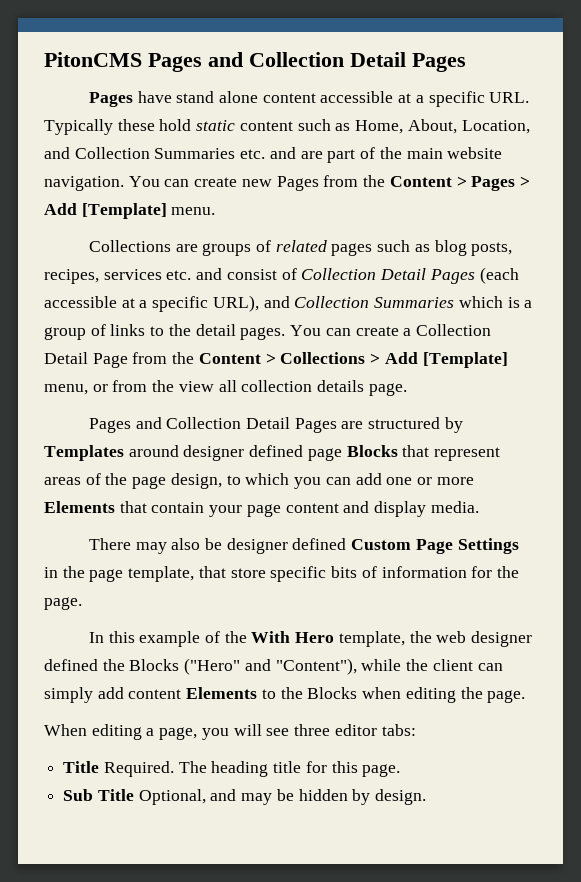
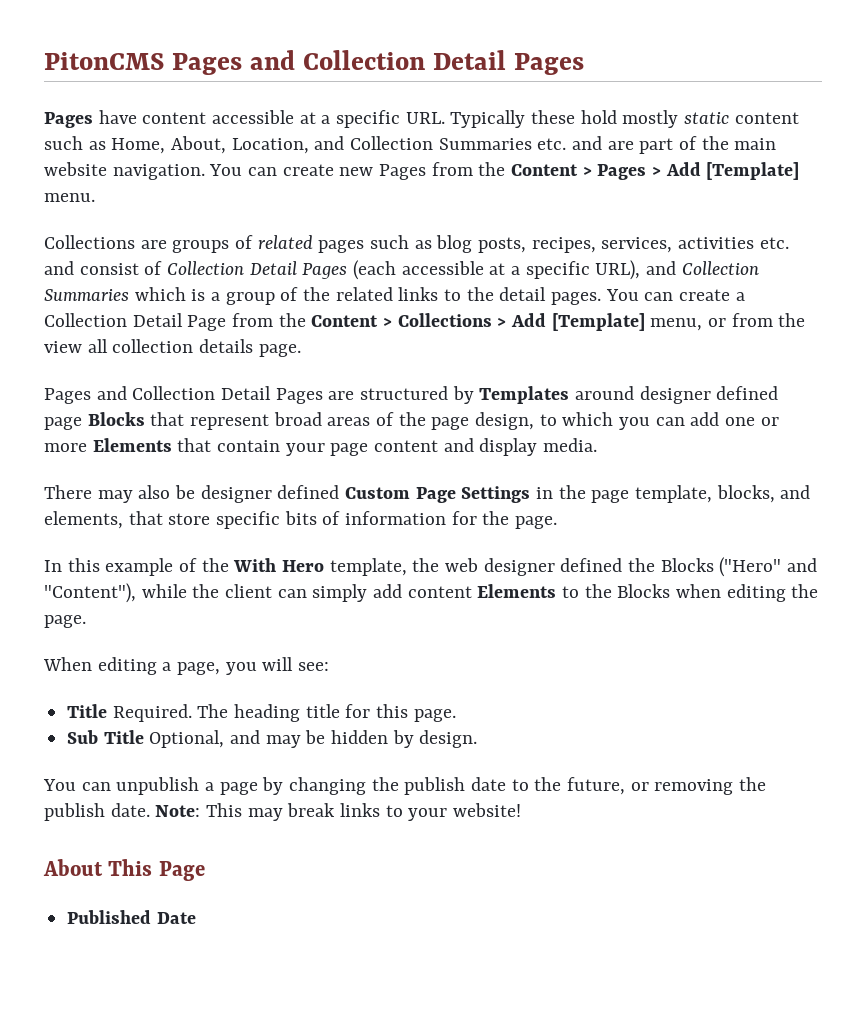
- Pages have stand alone content accessible at a specific URL. Typically these hold static content such as Home, About, Location, and Collection Summaries etc. and are part of the main website navigation.
+ Pages have content accessible at a specific URL. Typically these hold mostly static content such as Home, About, Location, and Collection Summaries etc. and are part of the main website navigation.
- Collections are groups of related pages such as blog posts, recipes, services etc. and consist of Collection Detail Pages (each accessible at a specific URL), and Collection Summaries which is a group of links to the detail pages.
+ Collections are groups of related pages such as blog posts, recipes, services, activities etc. and consist of Collection Detail Pages (each accessible at a specific URL), and Collection Summaries which is a group of the related links to the detail pages.
- Pages and Collection Detail Pages are structured by Templates around designer defined page Blocks that represent areas of the page design, to which you can add one or more Elements that contain your page content and display media.
+ Pages and Collection Detail Pages are structured by Templates around designer defined page Blocks that represent broad areas of the page design, to which you can add one or more Elements that contain your page content and display media.
- There may also be designer defined Custom Page Settings in the page template, that store specific bits of information for the page.
+ There may also be designer defined Custom Page Settings in the page template, blocks, and elements, that store specific bits of information for the page.
- When editing a page, you will see three editor tabs:
+ When editing a page, you will see:
+ You can unpublish a page by changing the publish date to the future, or removing the publish date. Note: This may break links to your website!
+ About This Page
+ Published Date

